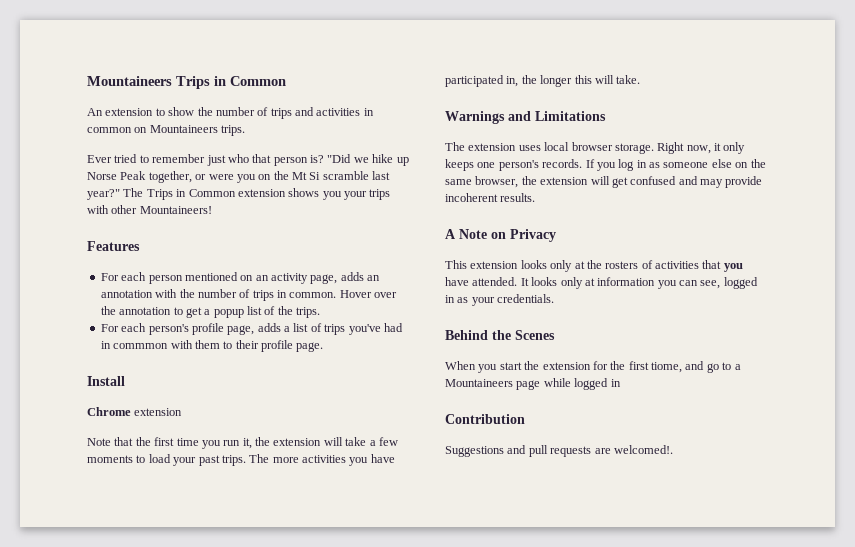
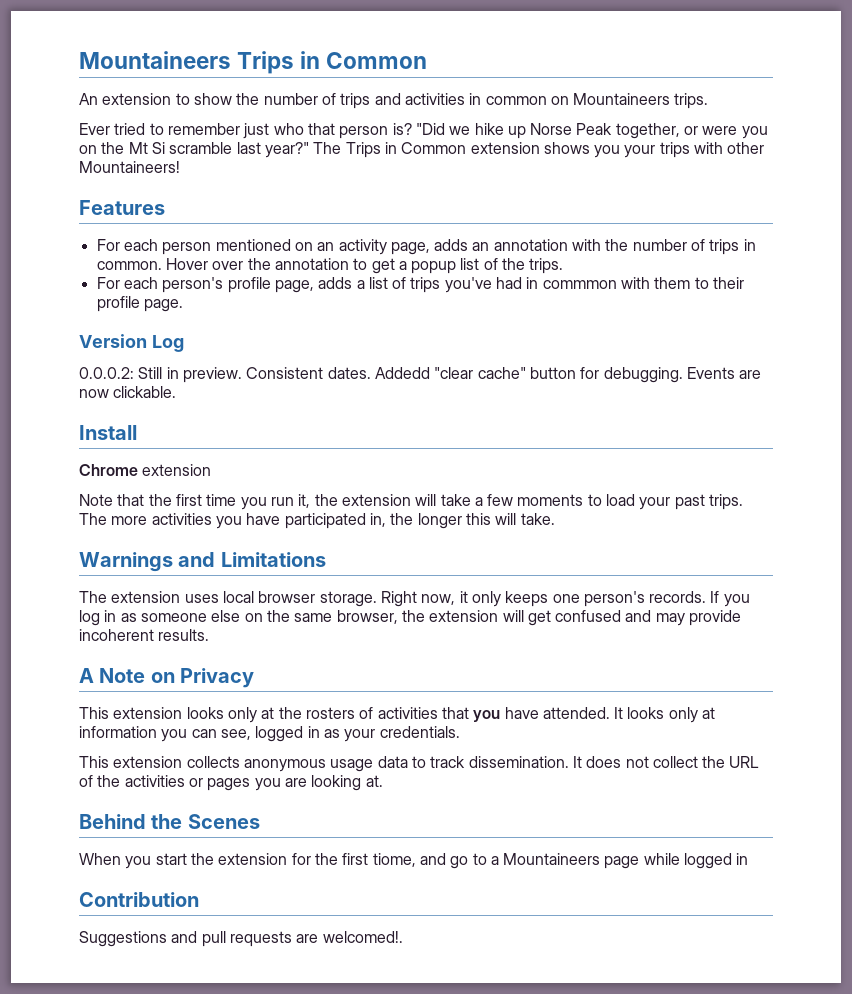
+ Version Log
+ 0.0.0.2: Still in preview. Consistent dates. Addedd "clear cache" button for debugging. Events are now clickable.
+ This extension collects anonymous usage data to track dissemination. It does not collect the URL of the activities or pages you are looking at.

